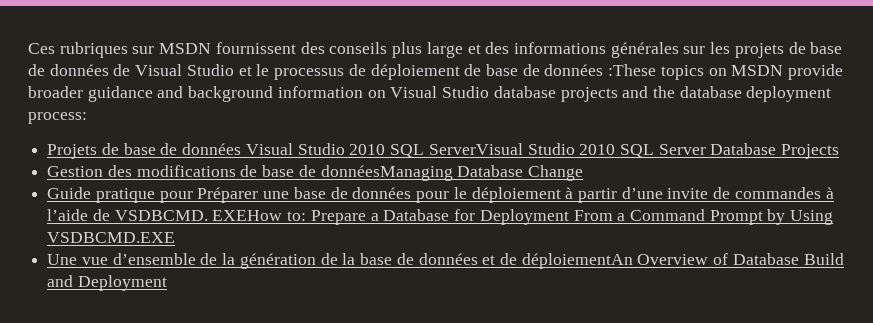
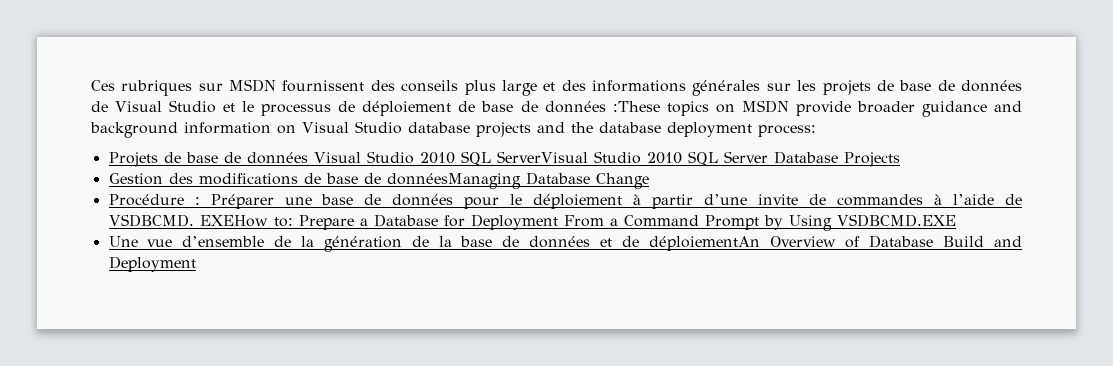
- Guide pratique pour Préparer une base de données pour le déploiement à partir d’une invite de commandes à l’aide de VSDBCMD.
+ Procédure : Préparer une base de données pour le déploiement à partir d’une invite de commandes à l’aide de VSDBCMD.

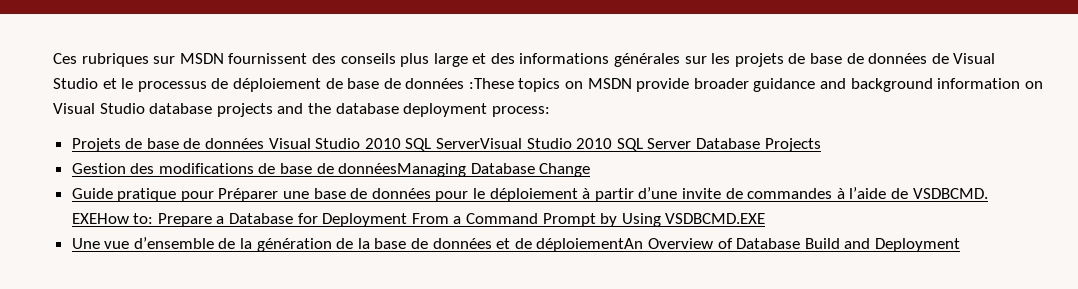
- Procédure : Préparer une base de données pour le déploiement à partir d’une invite de commandes à l’aide de VSDBCMD.
+ Guide pratique pour Préparer une base de données pour le déploiement à partir d’une invite de commandes à l’aide de VSDBCMD.

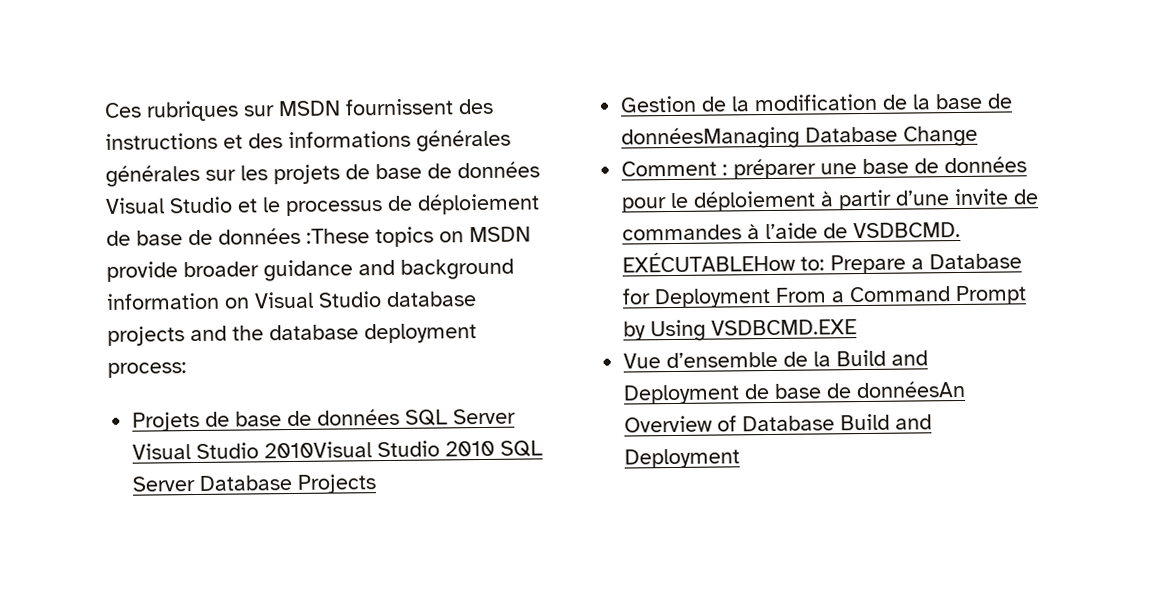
- Ces rubriques sur MSDN fournissent des conseils plus large et des informations générales sur les projets de base de données de Visual Studio et le processus de déploiement de base de données :These topics on MSDN provide broader guidance and background information on Visual Studio database projects and the database deployment process:
+ Ces rubriques sur MSDN fournissent des instructions et des informations générales générales sur les projets de base de données Visual Studio et le processus de déploiement de base de données :These topics on MSDN provide broader guidance and background information on Visual Studio database projects and the database deployment process:
- Projets de base de données Visual Studio 2010 SQL ServerVisual Studio 2010 SQL Server Database Projects
+ Projets de base de données SQL Server Visual Studio 2010Visual Studio 2010 SQL Server Database Projects
- Gestion des modifications de base de donnéesManaging Database Change
+ Gestion de la modification de la base de donnéesManaging Database Change
- Guide pratique pour Préparer une base de données pour le déploiement à partir d’une invite de commandes à l’aide de VSDBCMD.
+ Comment : préparer une base de données pour le déploiement à partir d’une invite de commandes à l’aide de VSDBCMD.
- EXEHow to: Prepare a Database for Deployment From a Command Prompt by Using VSDBCMD.EXE
+ EXÉCUTABLEHow to: Prepare a Database for Deployment From a Command Prompt by Using VSDBCMD.EXE
- Une vue d’ensemble de la génération de la base de données et de déploiementAn Overview of Database Build and Deployment
+ Vue d’ensemble de la Build and Deployment de base de donnéesAn Overview of Database Build and Deployment

